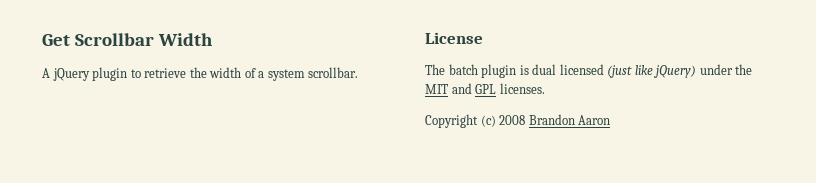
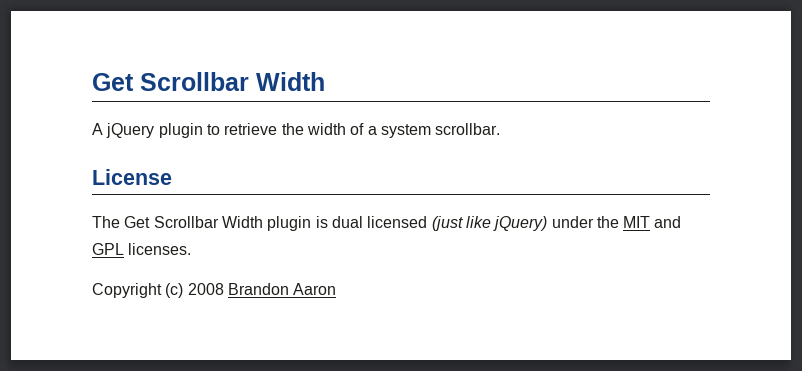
- The batch plugin is dual licensed (just like jQuery) under the MIT and GPL licenses.
+ The Get Scrollbar Width plugin is dual licensed (just like jQuery) under the MIT and GPL licenses.

